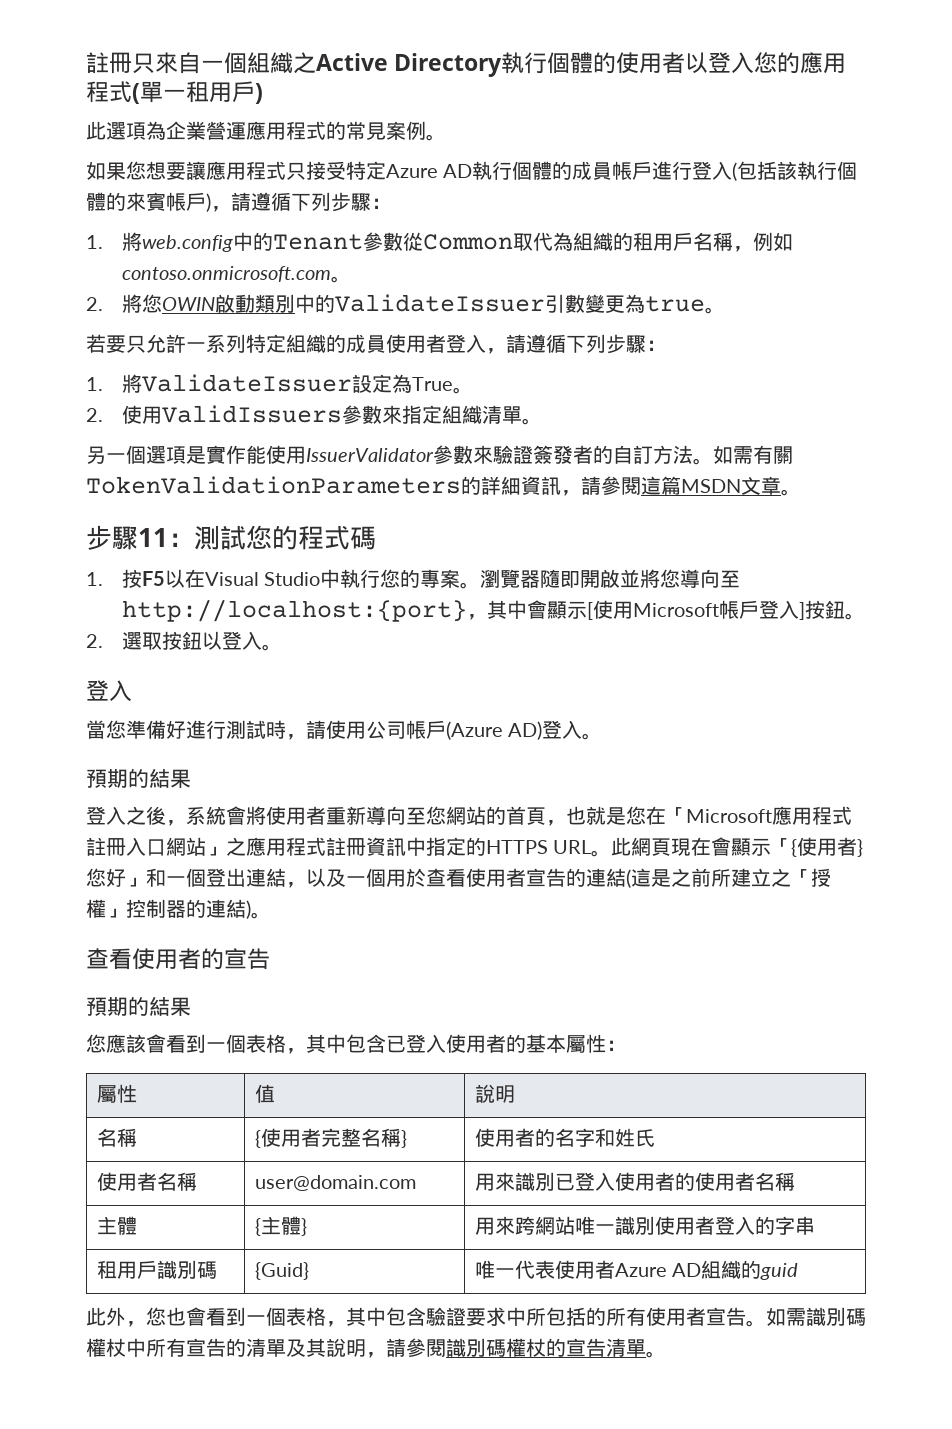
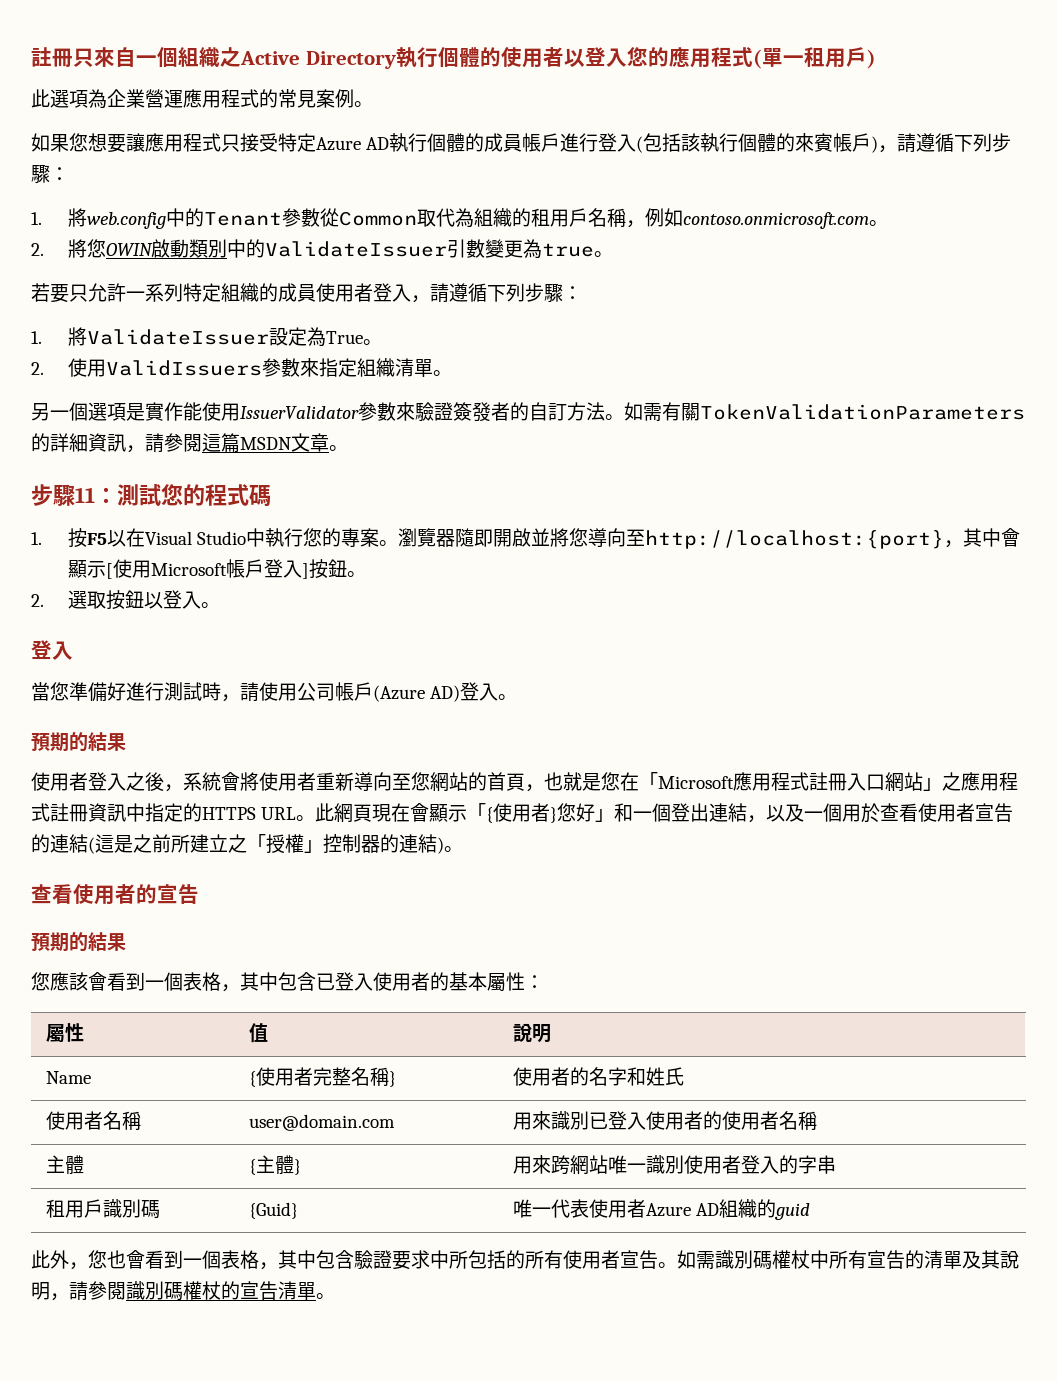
- 登入之後，系統會將使用者重新導向至您網站的首頁，也就是您在「Microsoft應用程式註冊入口網站」之應用程式註冊資訊中指定的HTTPS URL。
+ 使用者登入之後，系統會將使用者重新導向至您網站的首頁，也就是您在「Microsoft應用程式註冊入口網站」之應用程式註冊資訊中指定的HTTPS URL。
- 名稱 | {使用者完整名稱} | 使用者的名字和姓氏
+ Name | {使用者完整名稱} | 使用者的名字和姓氏

